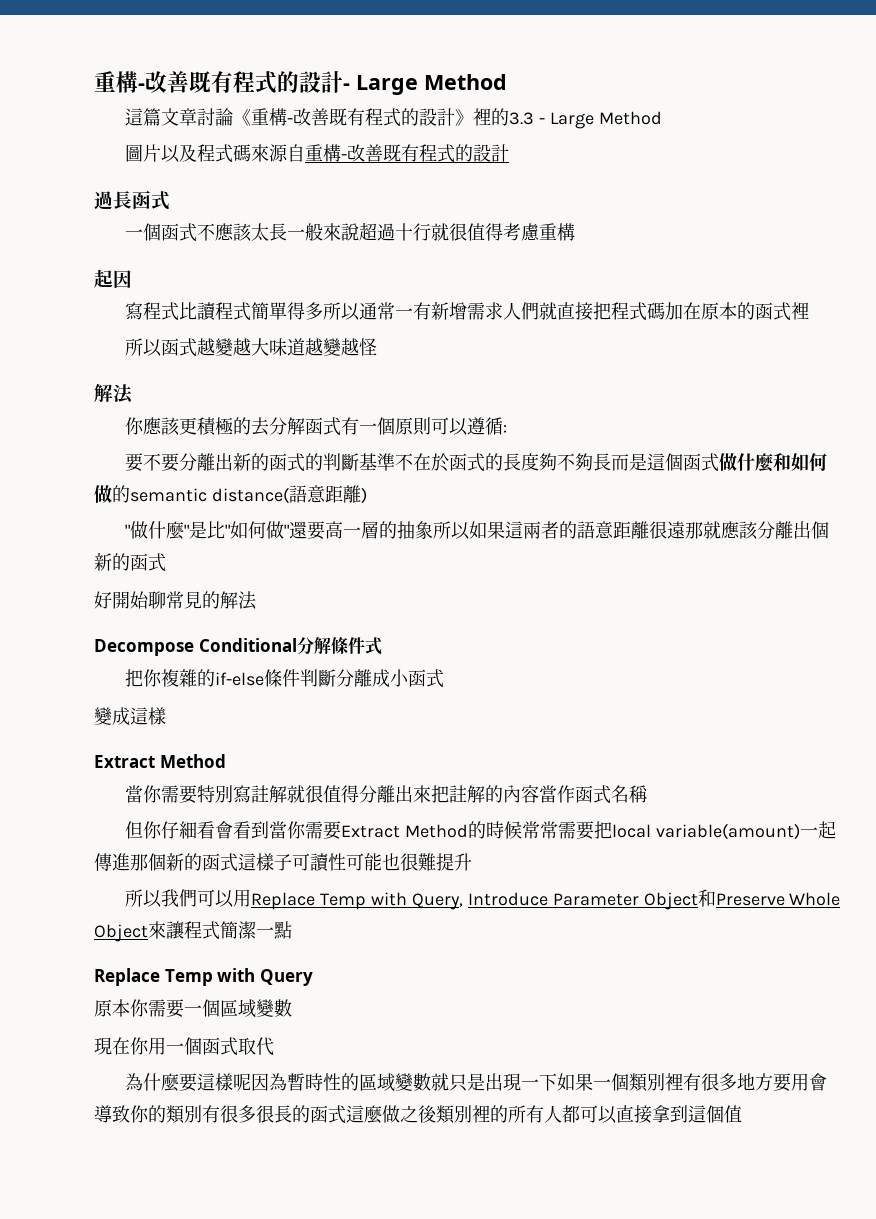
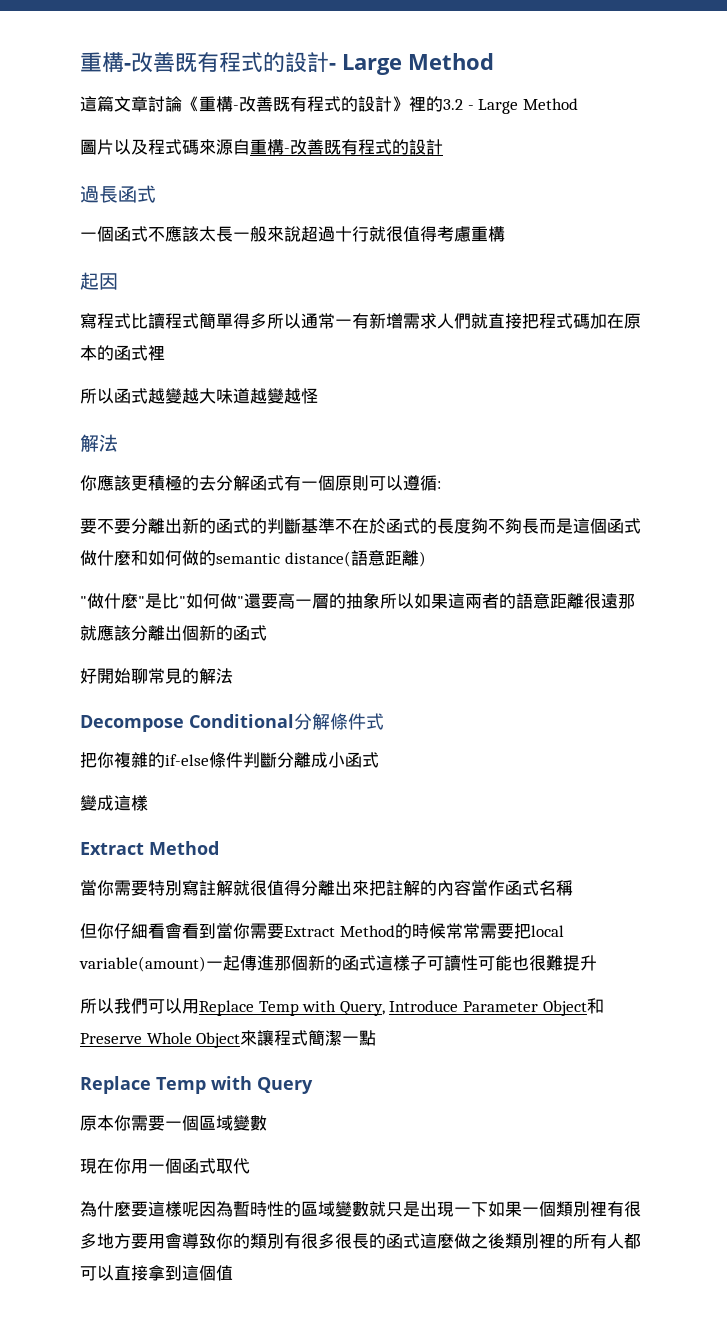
- 這篇文章討論《重構-改善既有程式的設計》裡的3.3 - Large Method
+ 這篇文章討論《重構-改善既有程式的設計》裡的3.2 - Large Method

